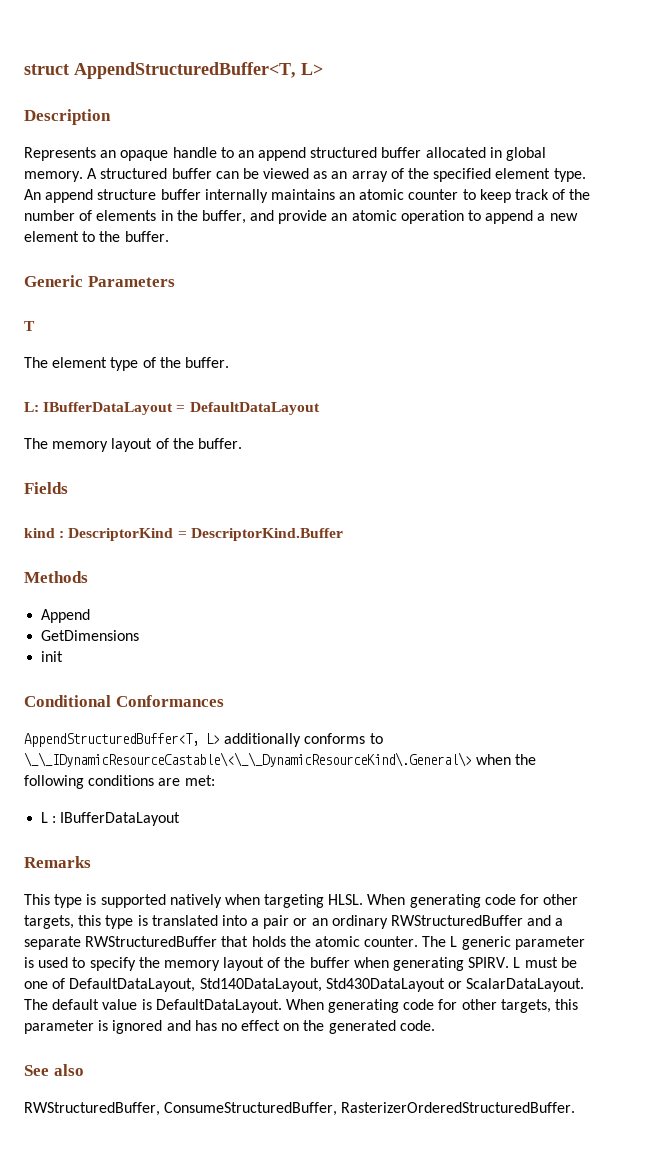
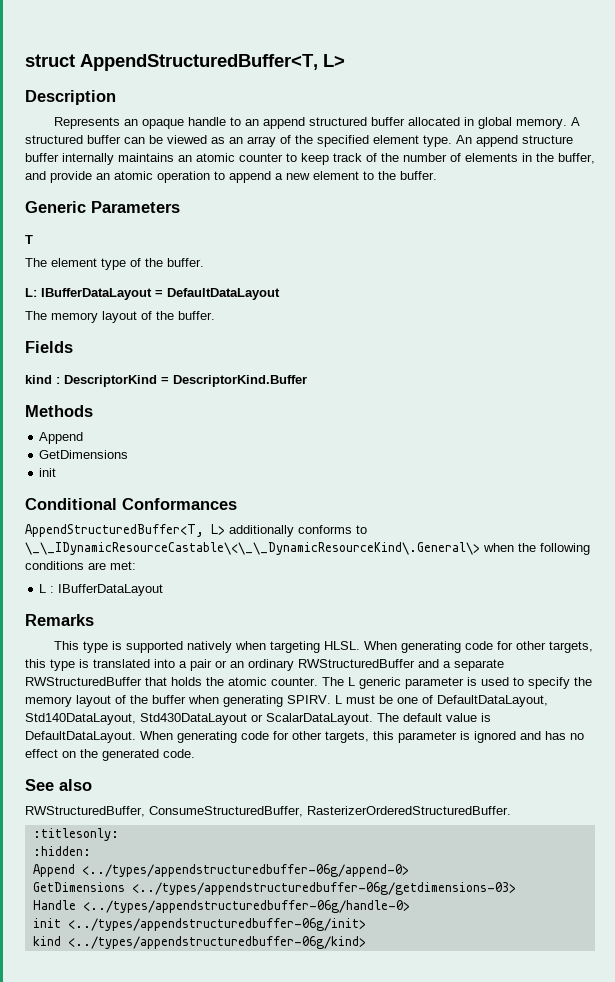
+ :titlesonly:
+ :hidden:
+ Append <../types/appendstructuredbuffer-06g/append-0>
+ GetDimensions <../types/appendstructuredbuffer-06g/getdimensions-03>
+ Handle <../types/appendstructuredbuffer-06g/handle-0>
+ init <../types/appendstructuredbuffer-06g/init>
+ kind <../types/appendstructuredbuffer-06g/kind>

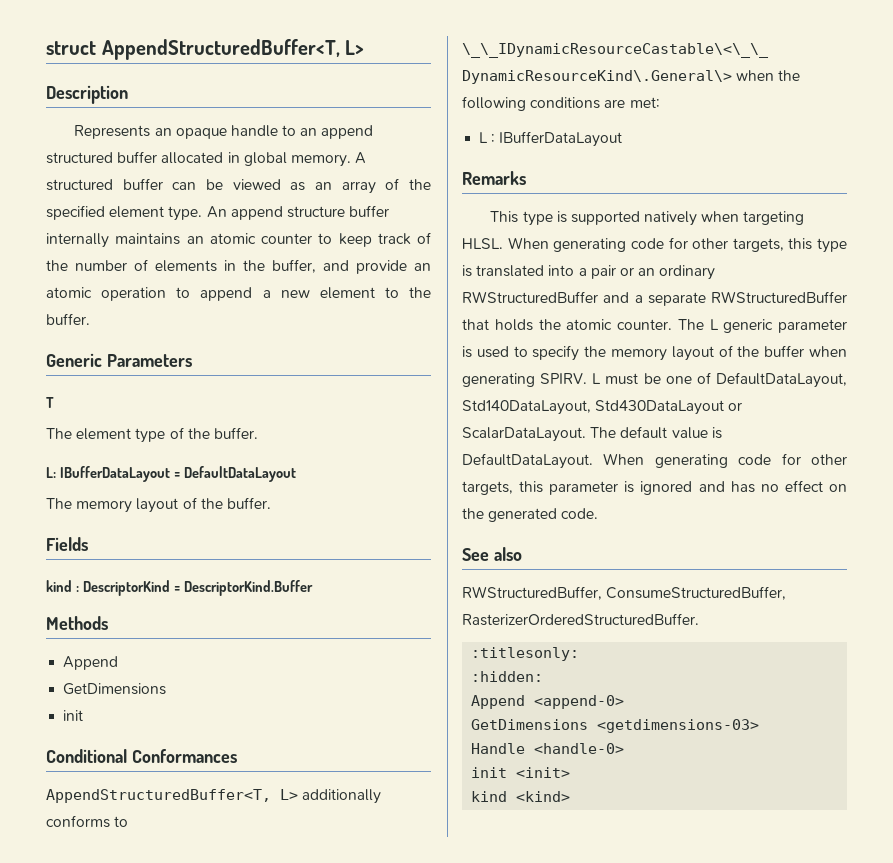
- Append <../types/appendstructuredbuffer-06g/append-0>
- GetDimensions <../types/appendstructuredbuffer-06g/getdimensions-03>
+ Append <append-0>
+ GetDimensions <getdimensions-03>
- Handle <../types/appendstructuredbuffer-06g/handle-0>
- init <../types/appendstructuredbuffer-06g/init>
- kind <../types/appendstructuredbuffer-06g/kind>
+ Handle <handle-0>
+ init <init>
+ kind <kind>

